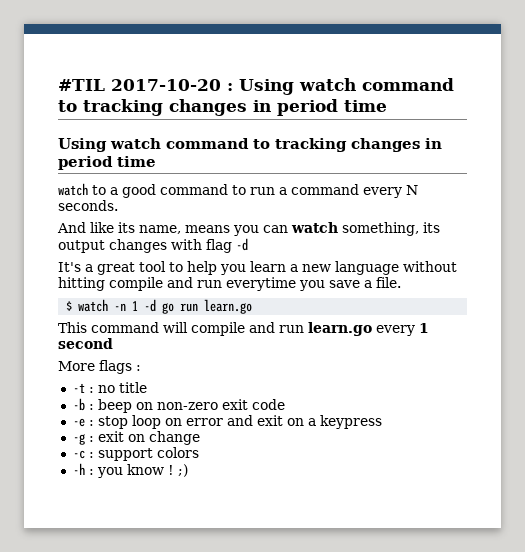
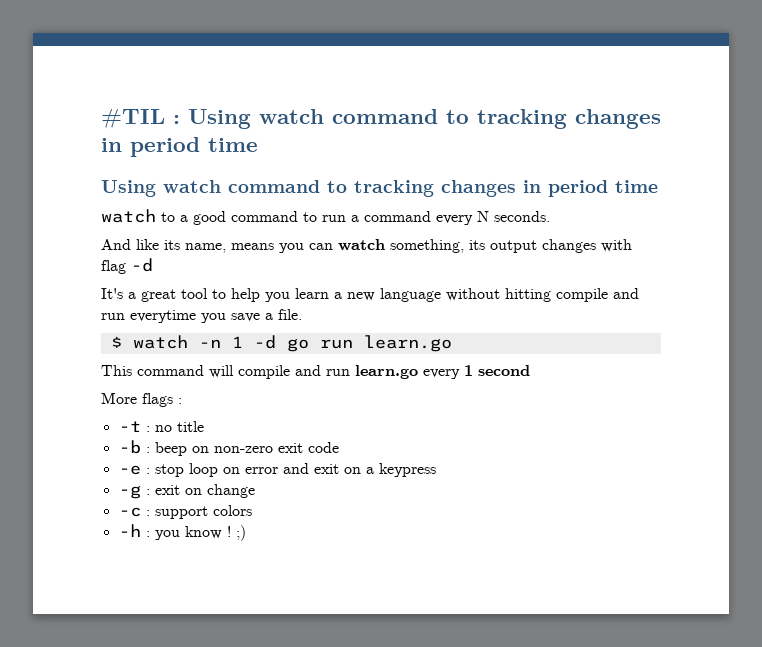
- #TIL 2017-10-20 : Using watch command to tracking changes in period time
+ #TIL : Using watch command to tracking changes in period time

